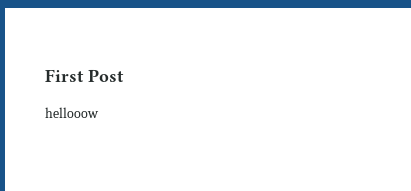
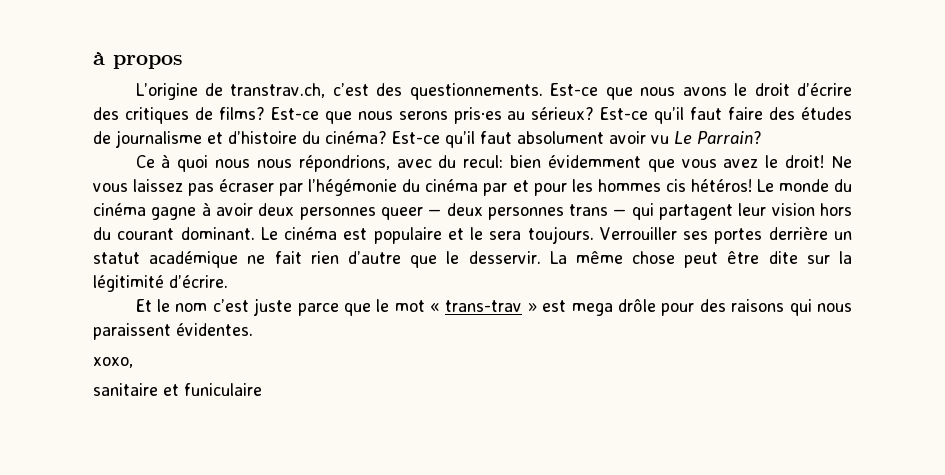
- First Post
- hellooow
+ à propos
+ L’origine de transtrav.ch, c’est des questionnements. Est-ce que nous avons le droit d’écrire des critiques de films? Est-ce que nous serons pris·es au sérieux? Est-ce qu’il faut faire des études de journalisme et d’histoire du cinéma? Est-ce qu’il faut absolument avoir vu Le Parrain?
+ Ce à quoi nous nous répondrions, avec du recul: bien évidemment que vous avez le droit! Ne vous laissez pas écraser par l’hégémonie du cinéma par et pour les hommes cis hétéros! Le monde du cinéma gagne à avoir deux personnes queer — deux personnes trans — qui partagent leur vision hors du courant dominant. Le cinéma est populaire et le sera toujours. Verrouiller ses portes derrière un statut académique ne fait rien d’autre que le desservir. La même chose peut être dite sur la légitimité d’écrire.
+ Et le nom c’est juste parce que le mot « trans-trav » est mega drôle pour des raisons qui nous paraissent évidentes.
+ xoxo,
+ sanitaire et funiculaire

